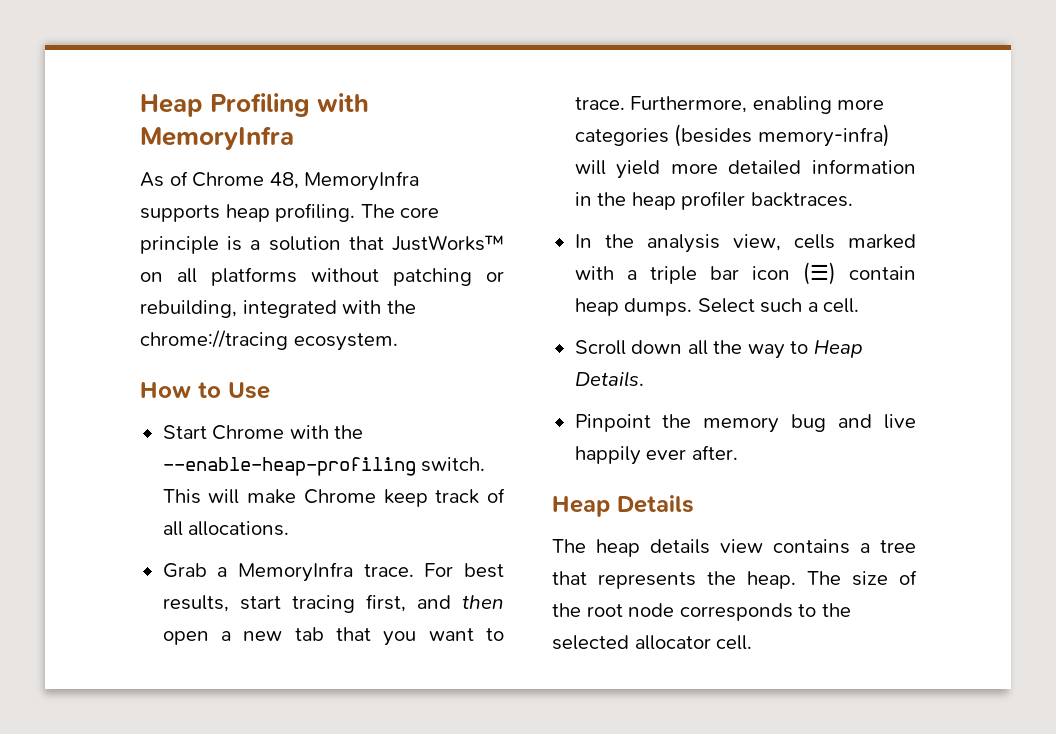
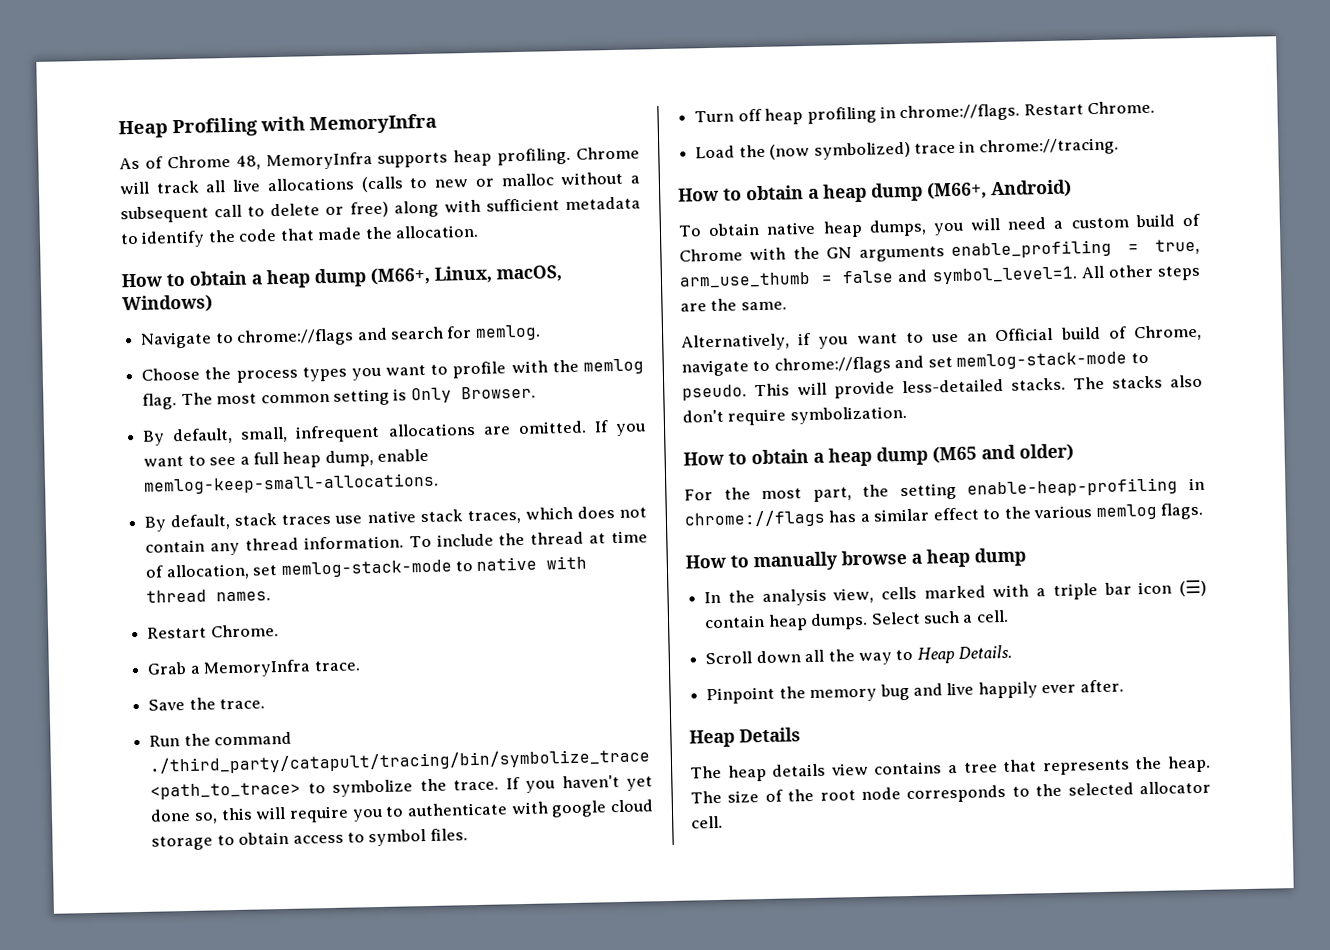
- The core principle is a solution that JustWorks™ on all platforms without patching or rebuilding, integrated with the chrome://tracing ecosystem.
- How to Use
- Start Chrome with the --enable-heap-profiling switch. This will make Chrome keep track of all allocations.
- Grab a MemoryInfra trace. For best results, start tracing first, and then open a new tab that you want to trace. Furthermore, enabling more categories (besides memory-infra) will yield more detailed information in the heap profiler backtraces.
+ Chrome will track all live allocations (calls to new or malloc without a subsequent call to delete or free) along with sufficient metadata to identify the code that made the allocation.
+ How to obtain a heap dump (M66+, Linux, macOS, Windows)
+ Navigate to chrome://flags and search for memlog.
+ Choose the process types you want to profile with the memlog flag. The most common setting is Only Browser.
+ By default, small, infrequent allocations are omitted. If you want to see a full heap dump, enable memlog-keep-small-allocations.
+ By default, stack traces use native stack traces, which does not contain any thread information. To include the thread at time of allocation, set memlog-stack-mode to native with thread names.
+ Restart Chrome.
+ Grab a MemoryInfra trace.
+ Save the trace.
+ Run the command ./third_party/catapult/tracing/bin/symbolize_trace <path_to_trace> to symbolize the trace. If you haven't yet done so, this will require you to authenticate with google cloud storage to obtain access to symbol files.
+ Turn off heap profiling in chrome://flags. Restart Chrome.
+ Load the (now symbolized) trace in chrome://tracing.
+ How to obtain a heap dump (M66+, Android)
+ To obtain native heap dumps, you will need a custom build of Chrome with the GN arguments enable_profiling = true, arm_use_thumb = false and symbol_level=1. All other steps are the same.
+ Alternatively, if you want to use an Official build of Chrome, navigate to chrome://flags and set memlog-stack-mode to pseudo. This will provide less-detailed stacks. The stacks also don't require symbolization.
+ How to obtain a heap dump (M65 and older)
+ For the most part, the setting enable-heap-profiling in chrome://flags has a similar effect to the various memlog flags.
+ How to manually browse a heap dump

